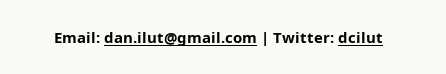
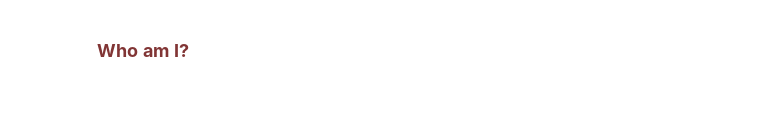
- Email: dan.ilut@gmail.com | Twitter: dcilut
+ Who am I?

